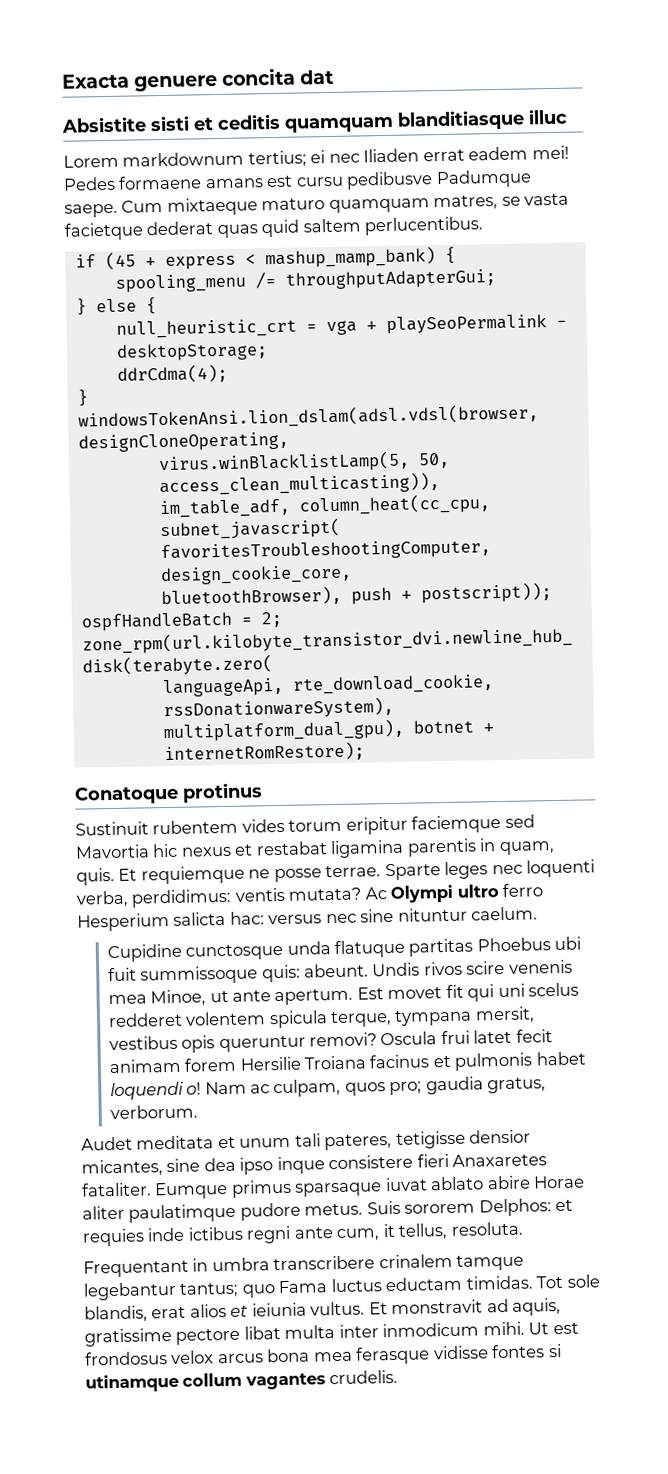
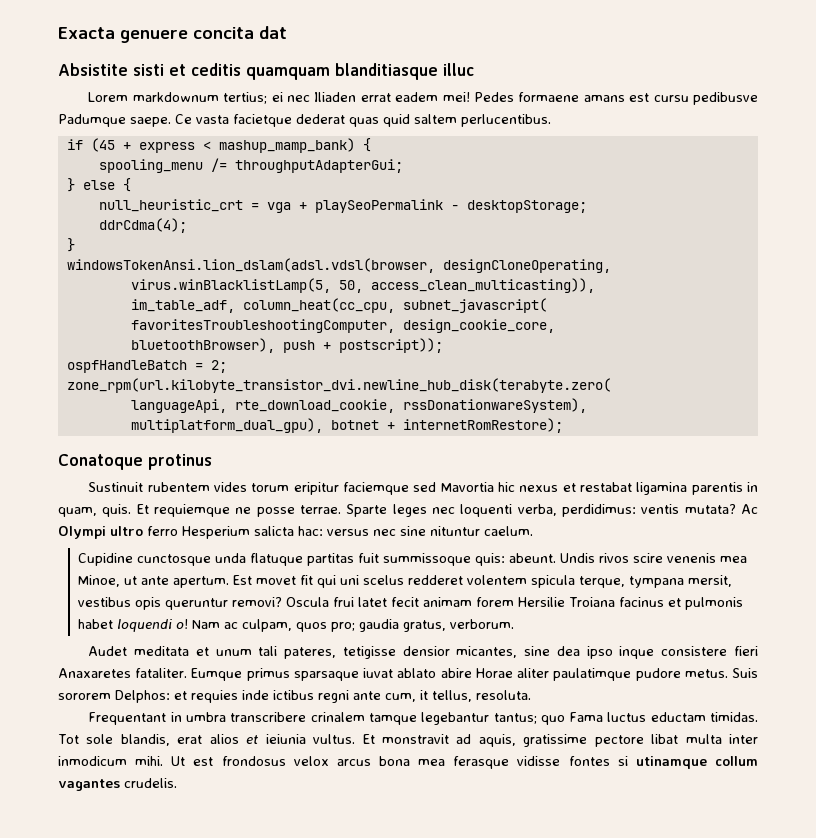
- Cum mixtaeque maturo quamquam matres, se vasta facietque dederat quas quid saltem perlucentibus.
+ Ce vasta facietque dederat quas quid saltem perlucentibus.
- Cupidine cunctosque unda flatuque partitas Phoebus ubi fuit summissoque quis: abeunt.
+ Cupidine cunctosque unda flatuque partitas fuit summissoque quis: abeunt.

